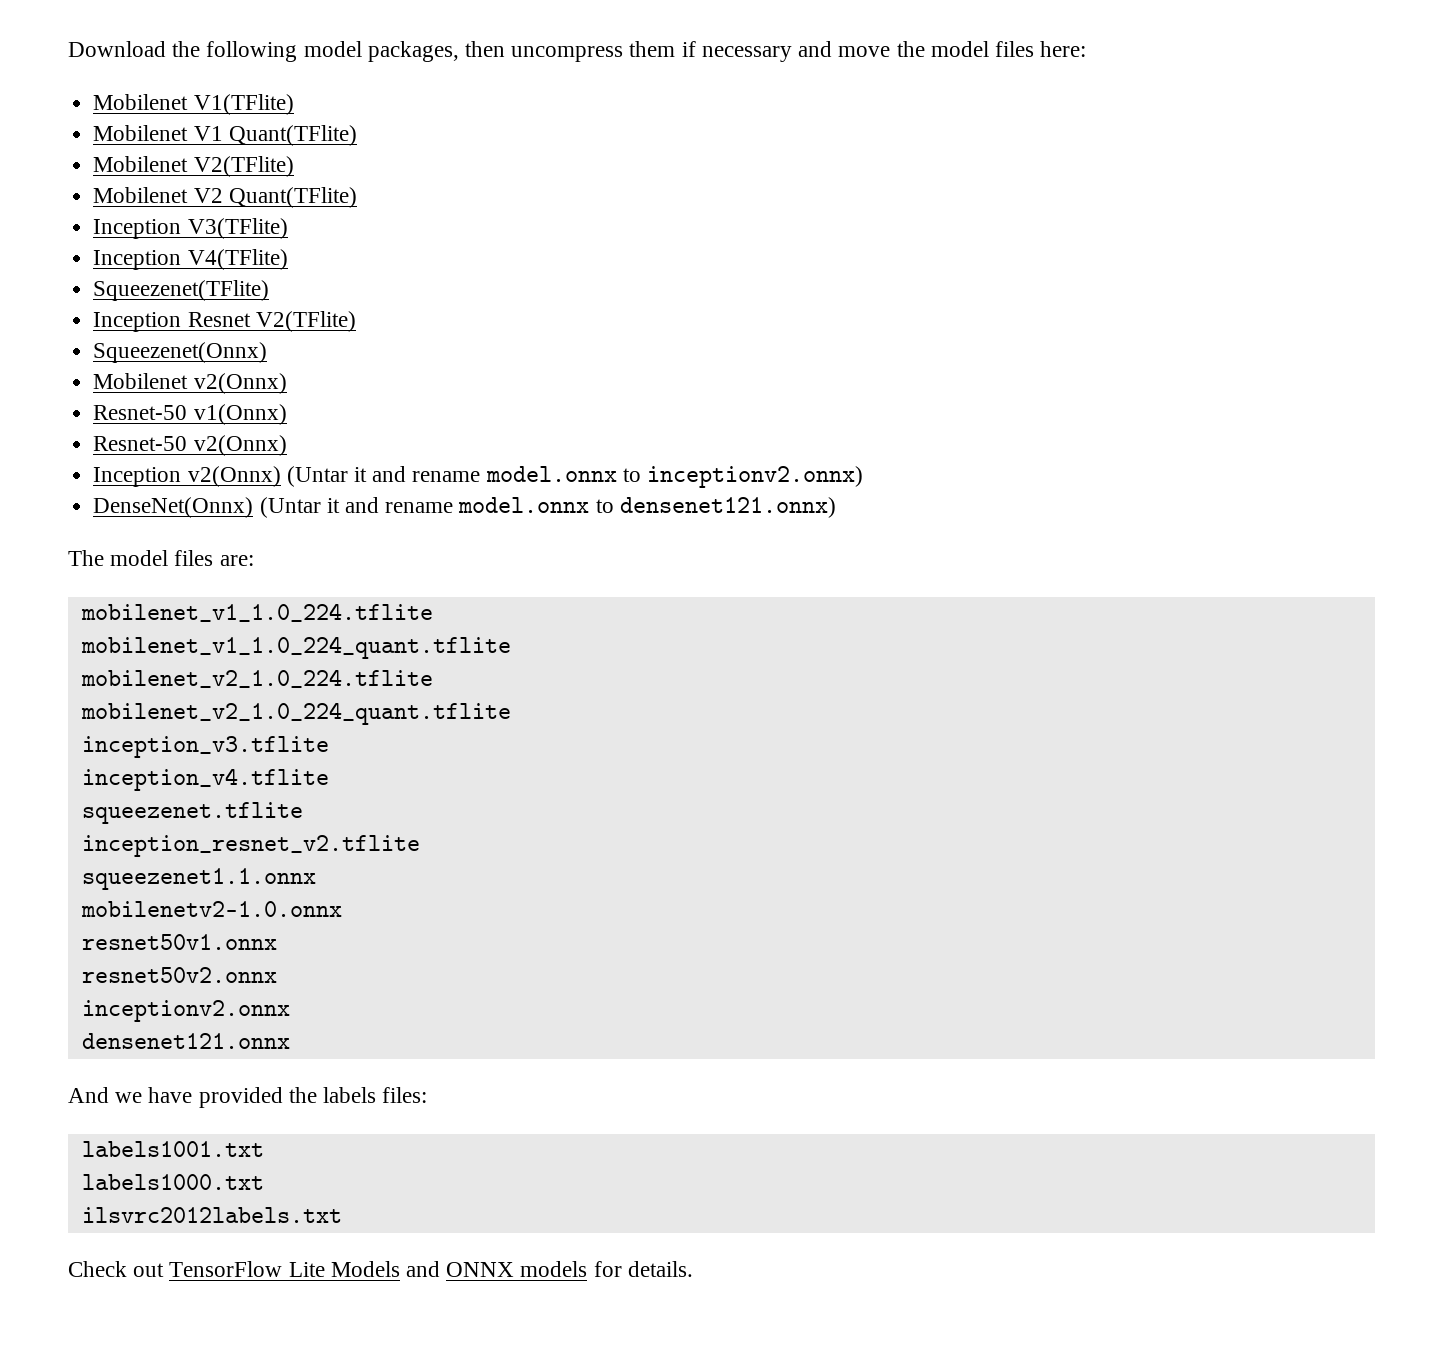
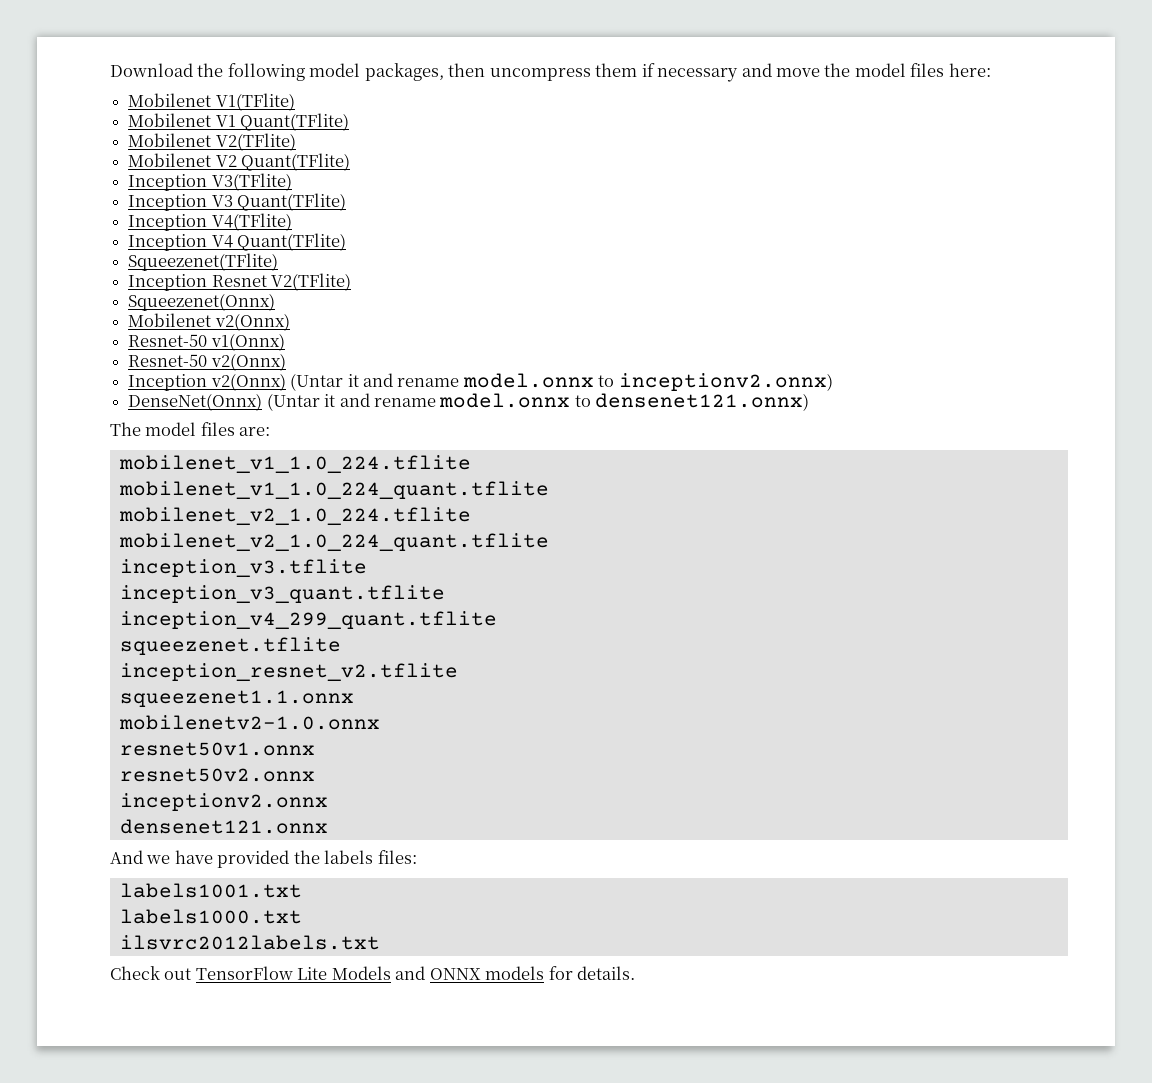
+ Inception V3 Quant(TFlite)
+ Inception V4 Quant(TFlite)
- inception_v4.tflite
+ inception_v3_quant.tflite
+ inception_v4_299_quant.tflite

